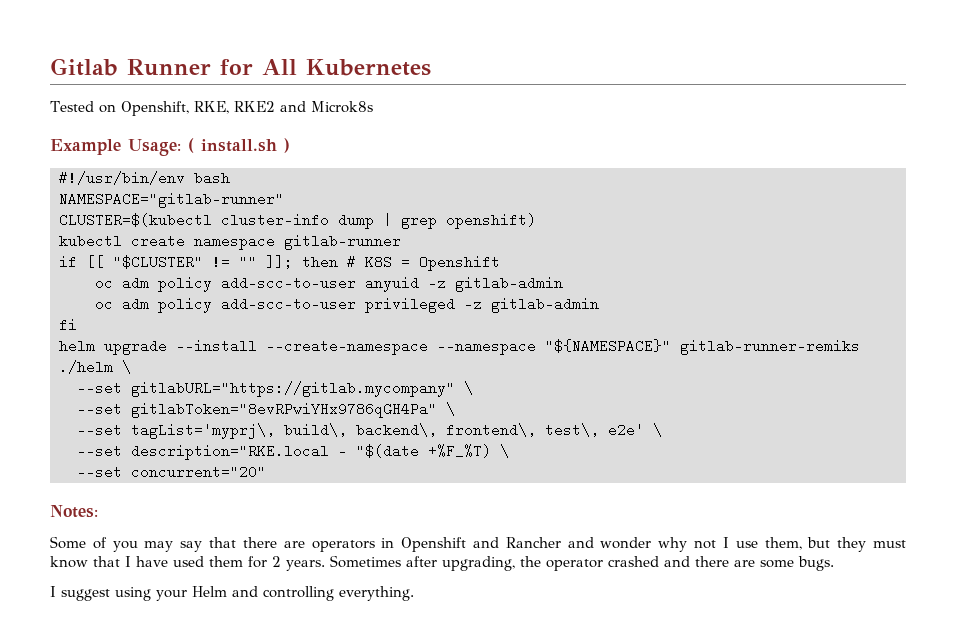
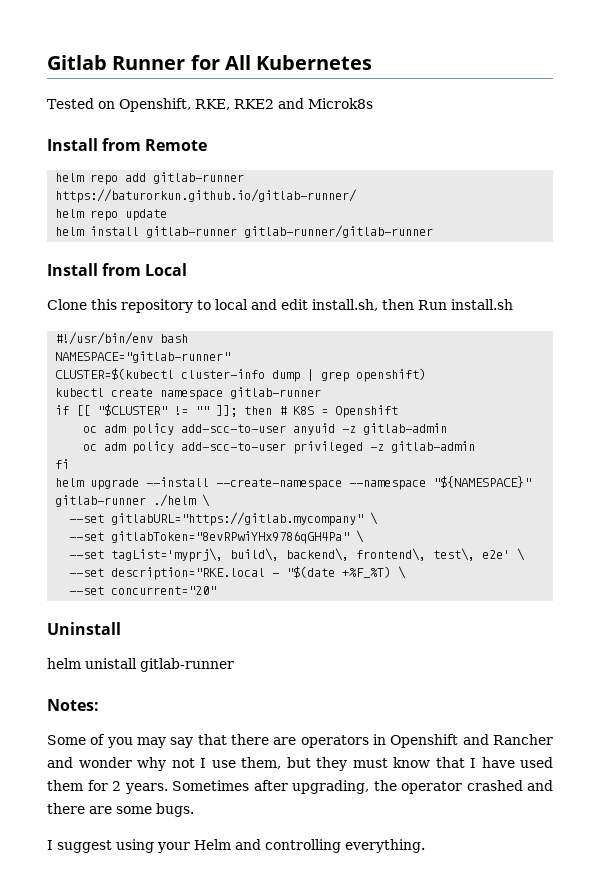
- Example Usage: ( install.sh )
+ Install from Remote
+ helm repo add gitlab-runner https://baturorkun.github.io/gitlab-runner/
+ helm repo update
+ helm install gitlab-runner gitlab-runner/gitlab-runner
+ Install from Local
+ Clone this repository to local and edit install.sh, then Run install.sh
- helm upgrade --install --create-namespace --namespace "${NAMESPACE}" gitlab-runner-remiks ./helm \
+ helm upgrade --install --create-namespace --namespace "${NAMESPACE}" gitlab-runner ./helm \
+ Uninstall
+ helm unistall gitlab-runner

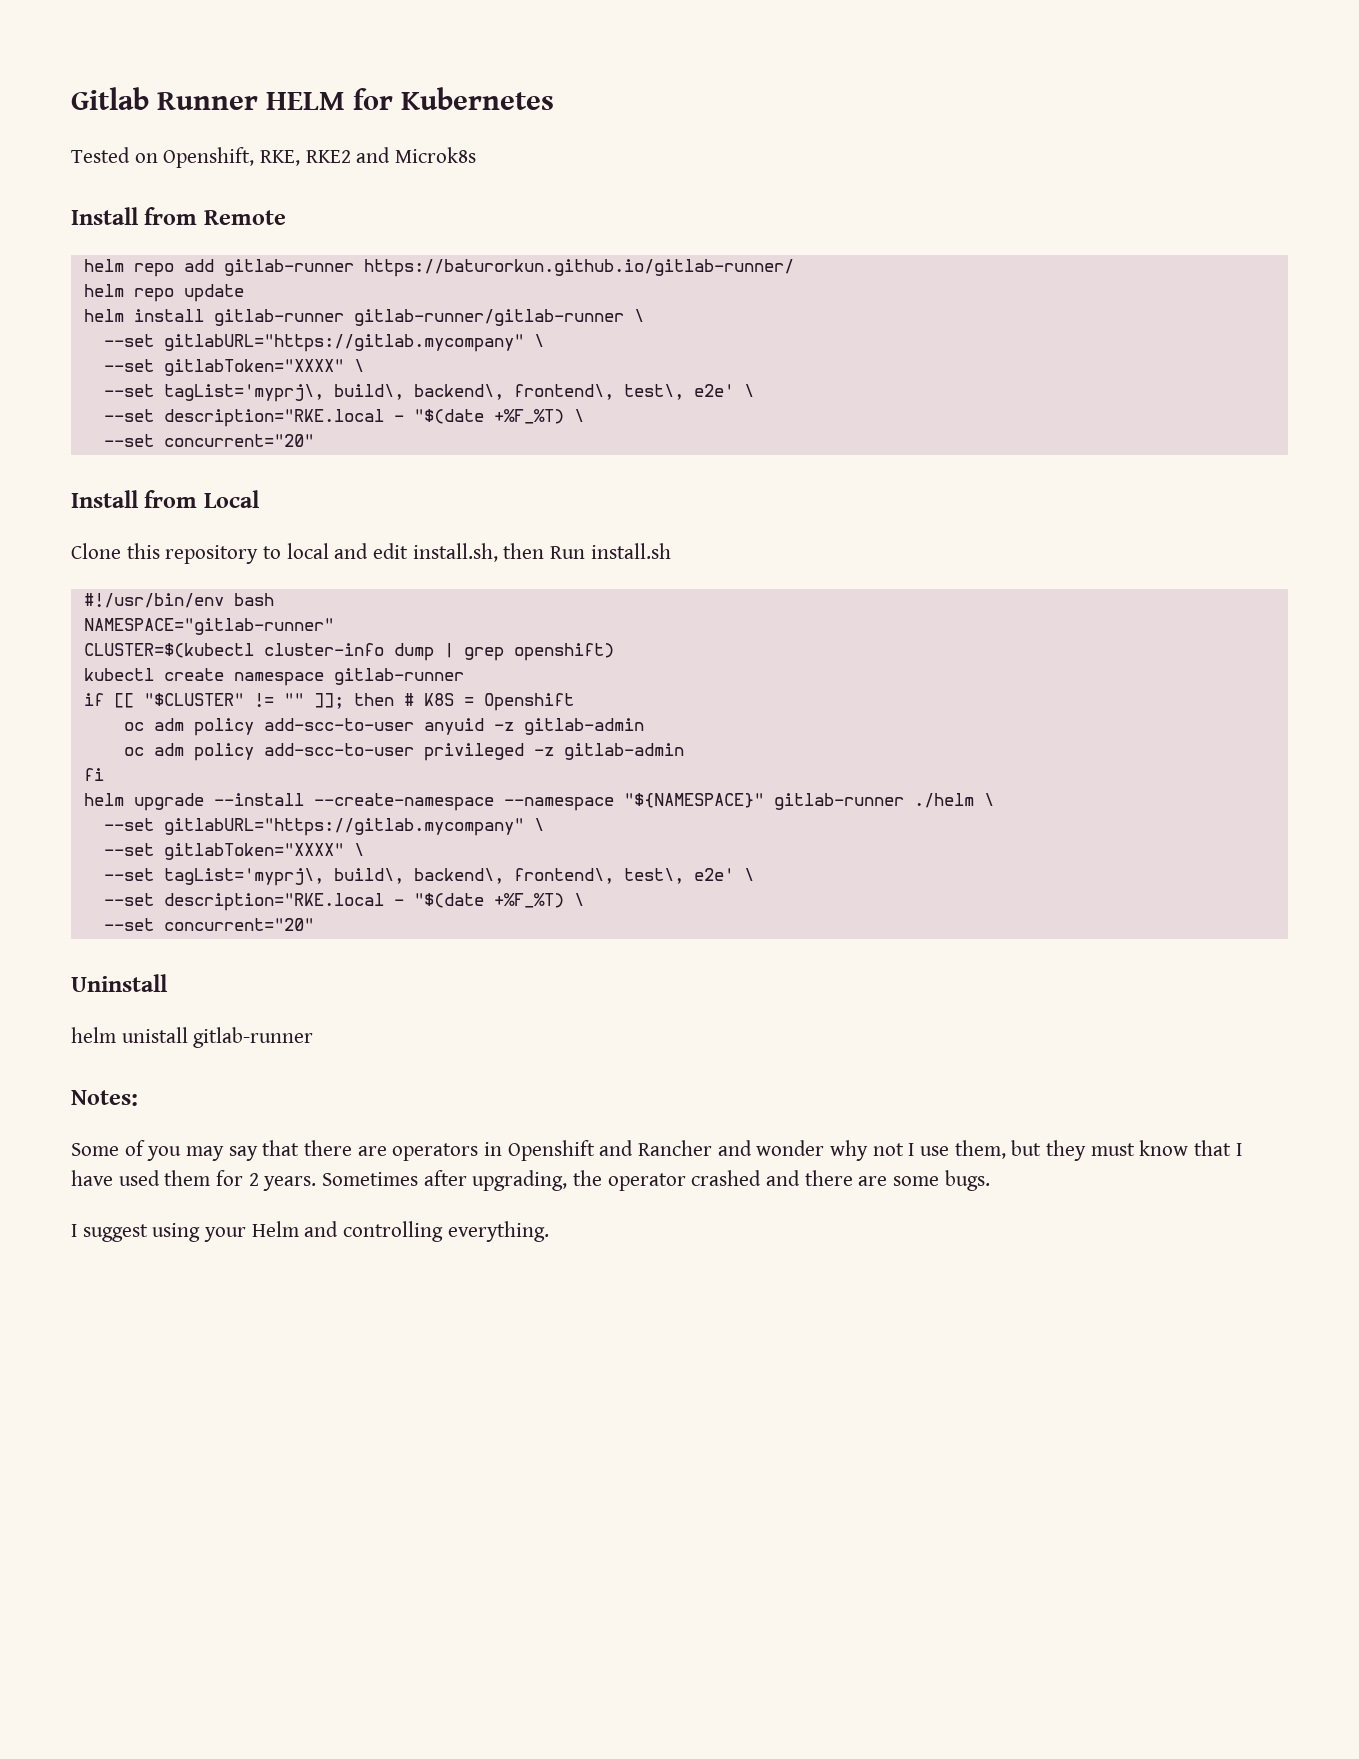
- Gitlab Runner for All Kubernetes
+ Gitlab Runner HELM for Kubernetes
- helm install gitlab-runner gitlab-runner/gitlab-runner
+ helm install gitlab-runner gitlab-runner/gitlab-runner \
+ --set gitlabURL="https://gitlab.mycompany" \
+ --set gitlabToken="XXXX" \
+ --set tagList='myprj\, build\, backend\, frontend\, test\, e2e' \
+ --set description="RKE.local - "$(date +%F_%T) \
+ --set concurrent="20"
  helm upgrade --install --create-namespace --namespace "${NAMESPACE}" gitlab-runner ./helm \
  --set gitlabURL="https://gitlab.mycompany" \
- --set gitlabToken="8evRPwiYHx9786qGH4Pa" \
+ --set gitlabToken="XXXX" \

